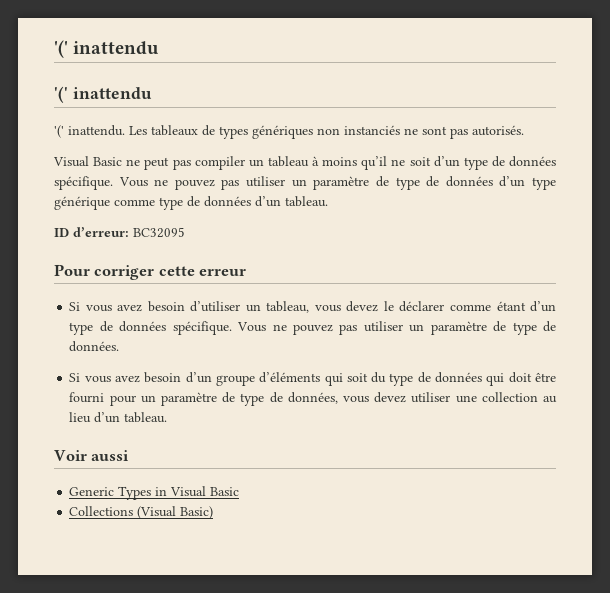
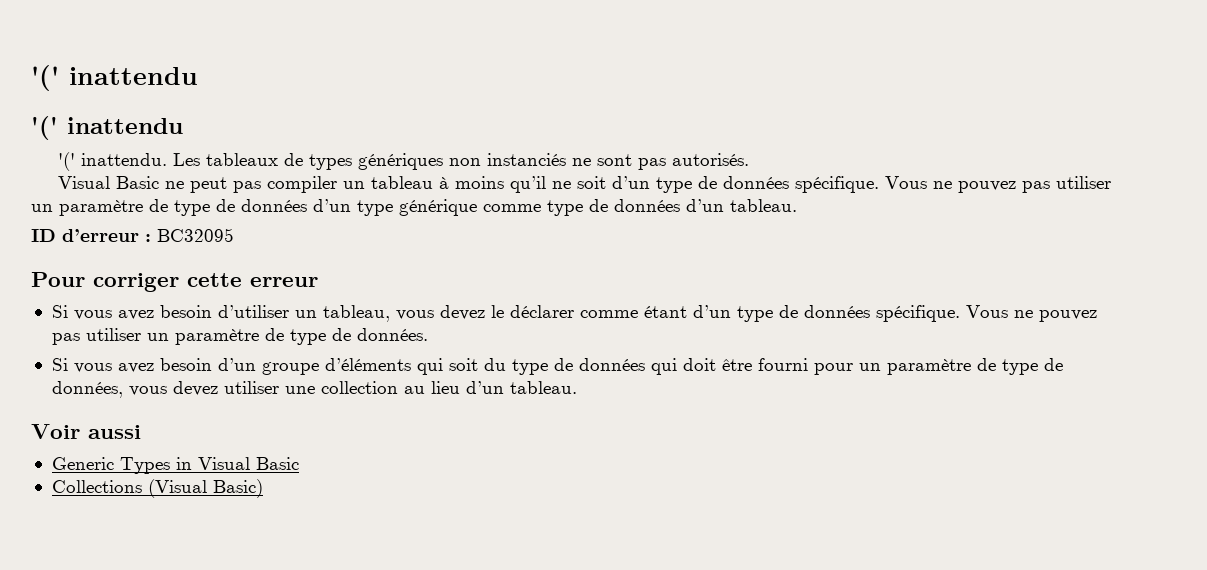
- ID d’erreur: BC32095
+ ID d’erreur : BC32095

